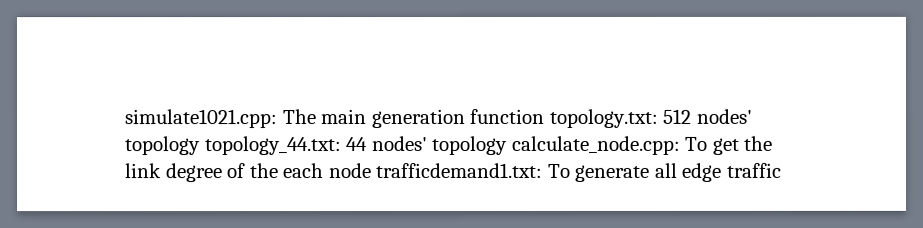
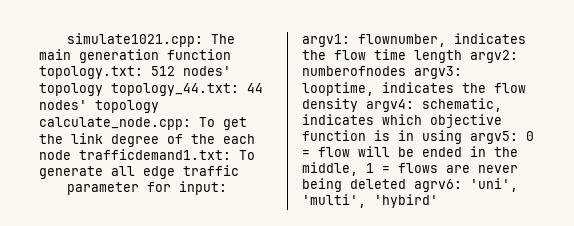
+ parameter for input: argv1: flownumber, indicates the flow time length argv2: numberofnodes argv3: looptime, indicates the flow density argv4: schematic, indicates which objective function is in using argv5: 0 = flow will be ended in the middle, 1 = flows are never being deleted agrv6: 'uni', 'multi', 'hybird'

